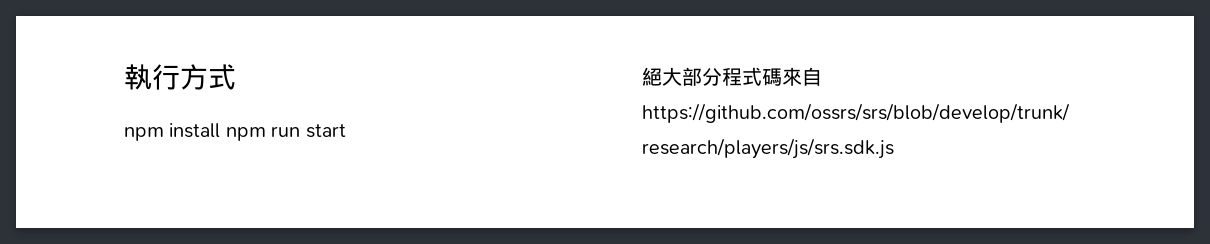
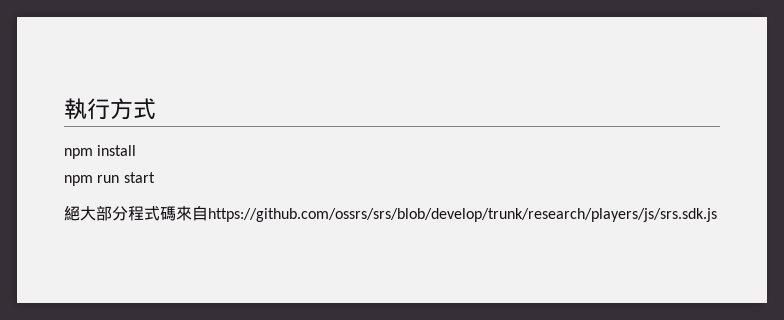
- npm install npm run start
+ npm install
+ npm run start

